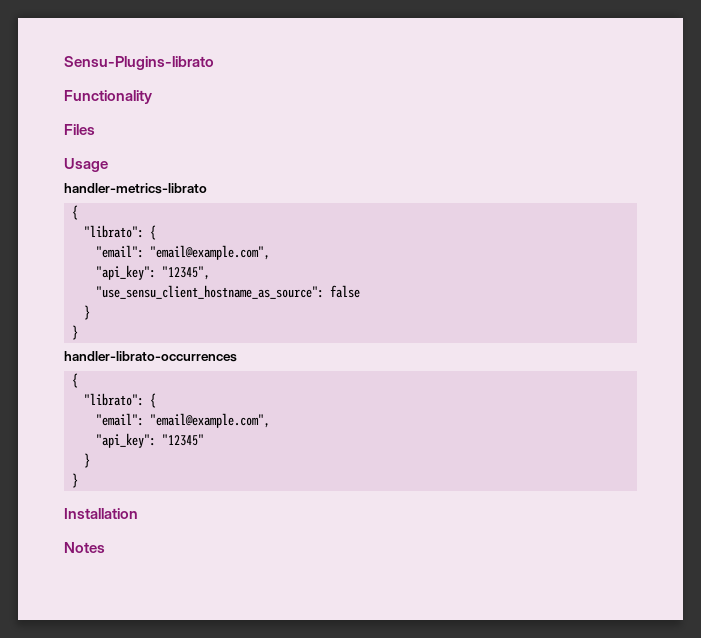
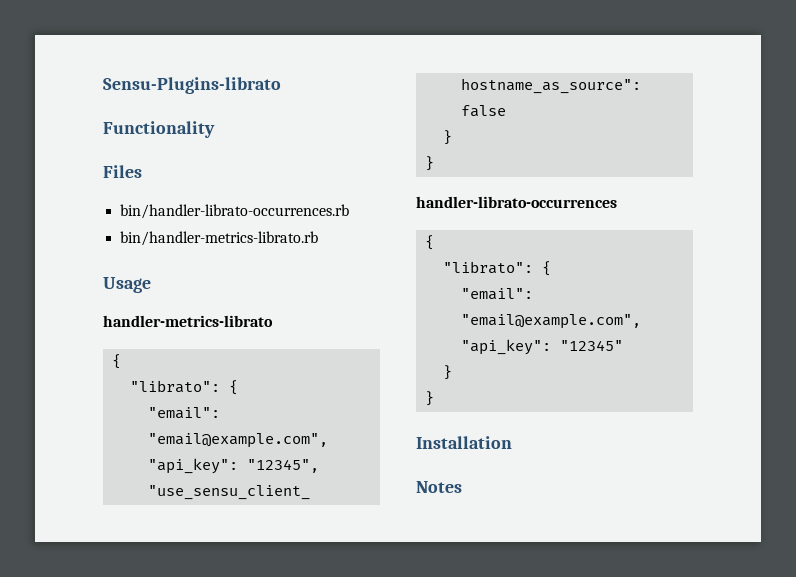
+ bin/handler-librato-occurrences.rb
+ bin/handler-metrics-librato.rb

